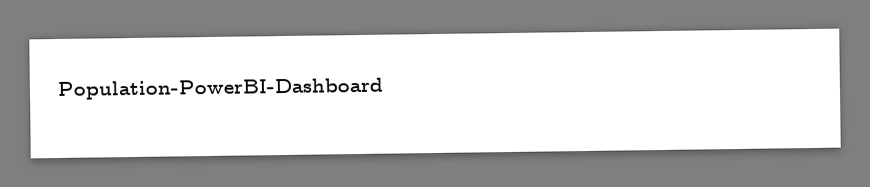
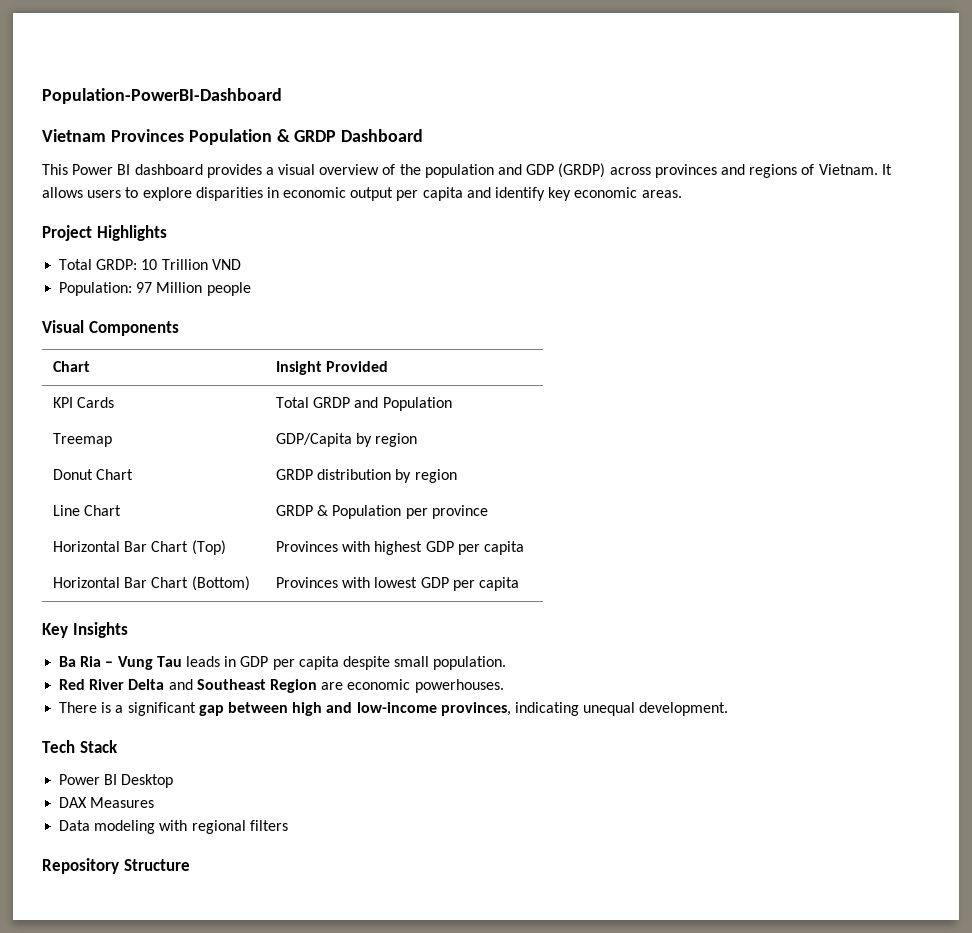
+ Vietnam Provinces Population & GRDP Dashboard
+ This Power BI dashboard provides a visual overview of the population and GDP (GRDP) across provinces and regions of Vietnam. It allows users to explore disparities in economic output per capita and identify key economic areas.
+ Project Highlights
+ Total GRDP: 10 Trillion VND
+ Population: 97 Million people
+ Visual Components
+ Chart | Insight Provided
+ KPI Cards | Total GRDP and Population
+ Treemap | GDP/Capita by region
+ Donut Chart | GRDP distribution by region
+ Line Chart | GRDP & Population per province
+ Horizontal Bar Chart (Top) | Provinces with highest GDP per capita
+ Horizontal Bar Chart (Bottom) | Provinces with lowest GDP per capita
+ Key Insights
+ Ba Ria – Vung Tau leads in GDP per capita despite small population.
+ Red River Delta and Southeast Region are economic powerhouses.
+ There is a significant gap between high and low-income provinces, indicating unequal development.
+ Tech Stack
+ Power BI Desktop
+ DAX Measures
+ Data modeling with regional filters
+ Repository Structure

